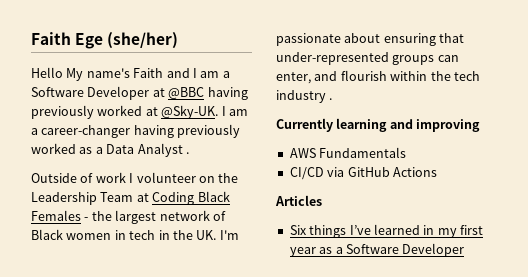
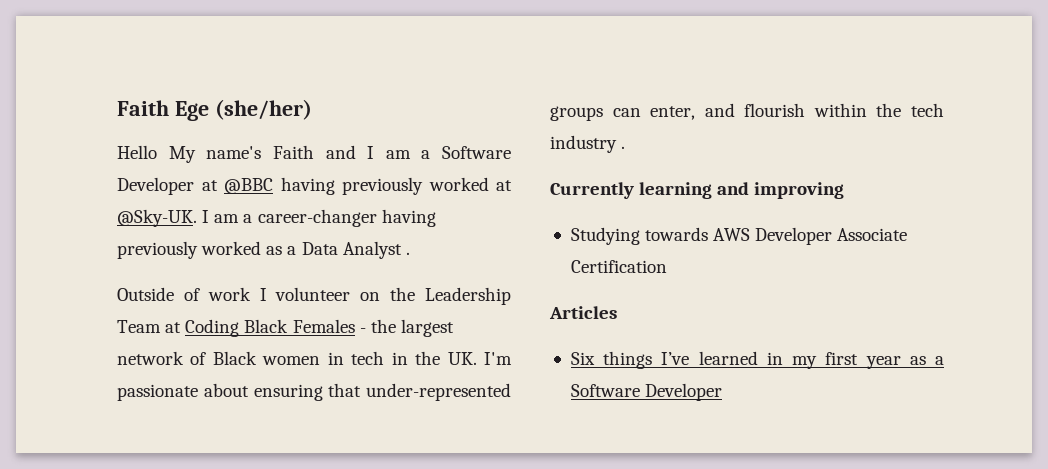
- AWS Fundamentals
- CI/CD via GitHub Actions
+ Studying towards AWS Developer Associate Certification

